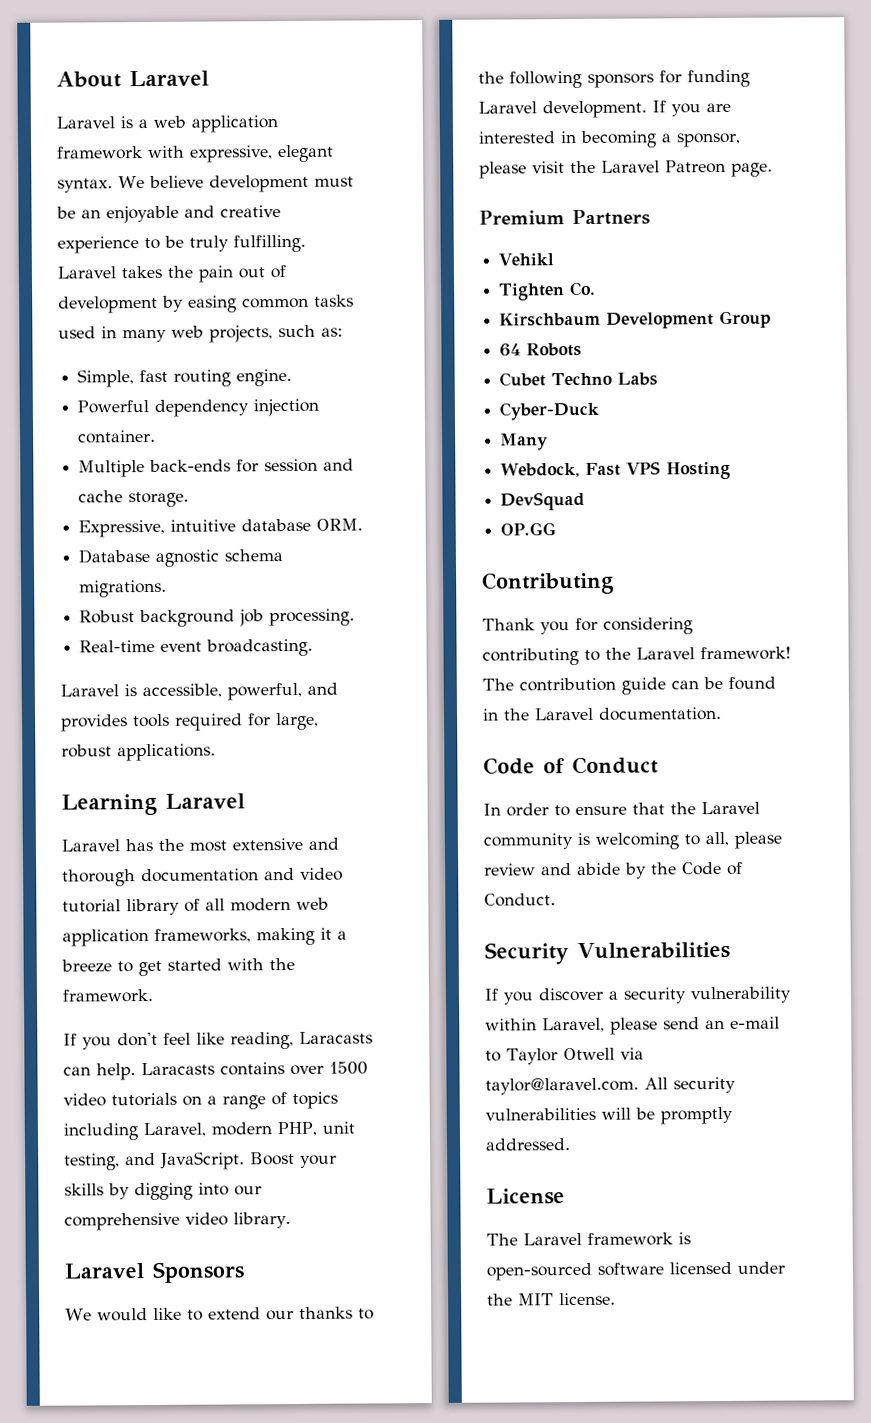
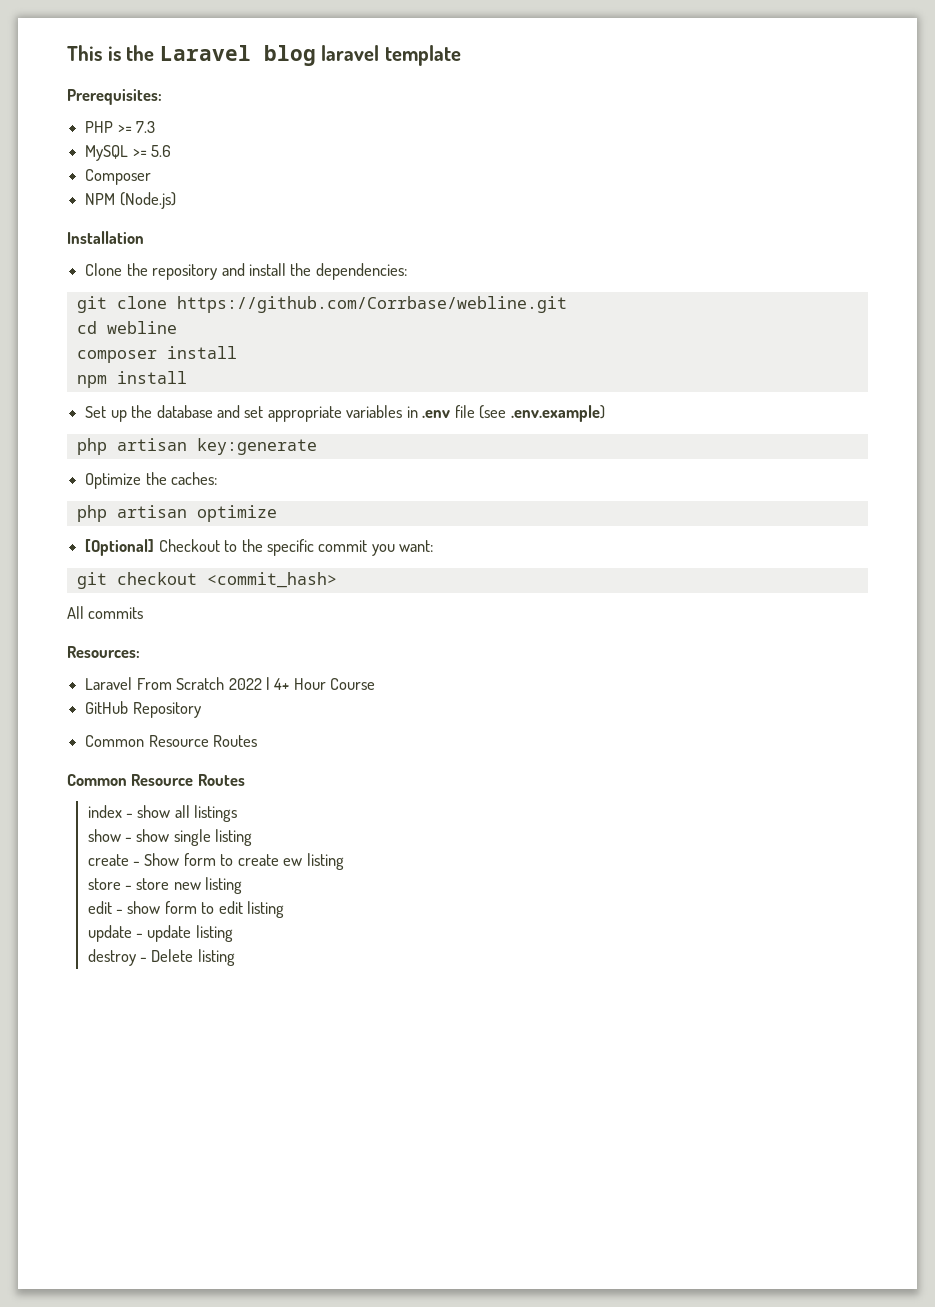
- About Laravel
- Laravel is a web application framework with expressive, elegant syntax. We believe development must be an enjoyable and creative experience to be truly fulfilling. Laravel takes the pain out of development by easing common tasks used in many web projects, such as:
- Simple, fast routing engine.
- Powerful dependency injection container.
- Multiple back-ends for session and cache storage.
- Expressive, intuitive database ORM.
- Database agnostic schema migrations.
- Robust background job processing.
- Real-time event broadcasting.
- Laravel is accessible, powerful, and provides tools required for large, robust applications.
- Learning Laravel
- Laravel has the most extensive and thorough documentation and video tutorial library of all modern web application frameworks, making it a breeze to get started with the framework.
- If you don't feel like reading, Laracasts can help. Laracasts contains over 1500 video tutorials on a range of topics including Laravel, modern PHP, unit testing, and JavaScript. Boost your skills by digging into our comprehensive video library.
- Laravel Sponsors
- We would like to extend our thanks to the following sponsors for funding Laravel development. If you are interested in becoming a sponsor, please visit the Laravel Patreon page.
- Premium Partners
- Vehikl
- Tighten Co.
- Kirschbaum Development Group
- 64 Robots
- Cubet Techno Labs
- Cyber-Duck
- Many
- Webdock, Fast VPS Hosting
- DevSquad
- OP.GG
- Contributing
- Thank you for considering contributing to the Laravel framework! The contribution guide can be found in the Laravel documentation.
- Code of Conduct
- In order to ensure that the Laravel community is welcoming to all, please review and abide by the Code of Conduct.
- Security Vulnerabilities
- If you discover a security vulnerability within Laravel, please send an e-mail to Taylor Otwell via taylor@laravel.com. All security vulnerabilities will be promptly addressed.
- License
- The Laravel framework is open-sourced software licensed under the MIT license.
+ This is the Laravel blog laravel template
+ Prerequisites:
+ PHP >= 7.3
+ MySQL >= 5.6
+ Composer
+ NPM (Node.js)
+ Installation
+ Clone the repository and install the dependencies:
+ git clone https://github.com/Corrbase/webline.git
+ cd webline
+ composer install
+ npm install
+ Set up the database and set appropriate variables in .env file (see .env.example)
+ php artisan key:generate
+ Optimize the caches:
+ php artisan optimize
+ [Optional] Checkout to the specific commit you want:
+ git checkout <commit_hash>
+ All commits
+ Resources:
+ Laravel From Scratch 2022 | 4+ Hour Course
+ GitHub Repository
+ Common Resource Routes
+ Common Resource Routes
+ index - show all listings
+ show - show single listing
+ create - Show form to create ew listing
+ store - store new listing
+ edit - show form to edit listing
+ update - update listing
+ destroy - Delete listing

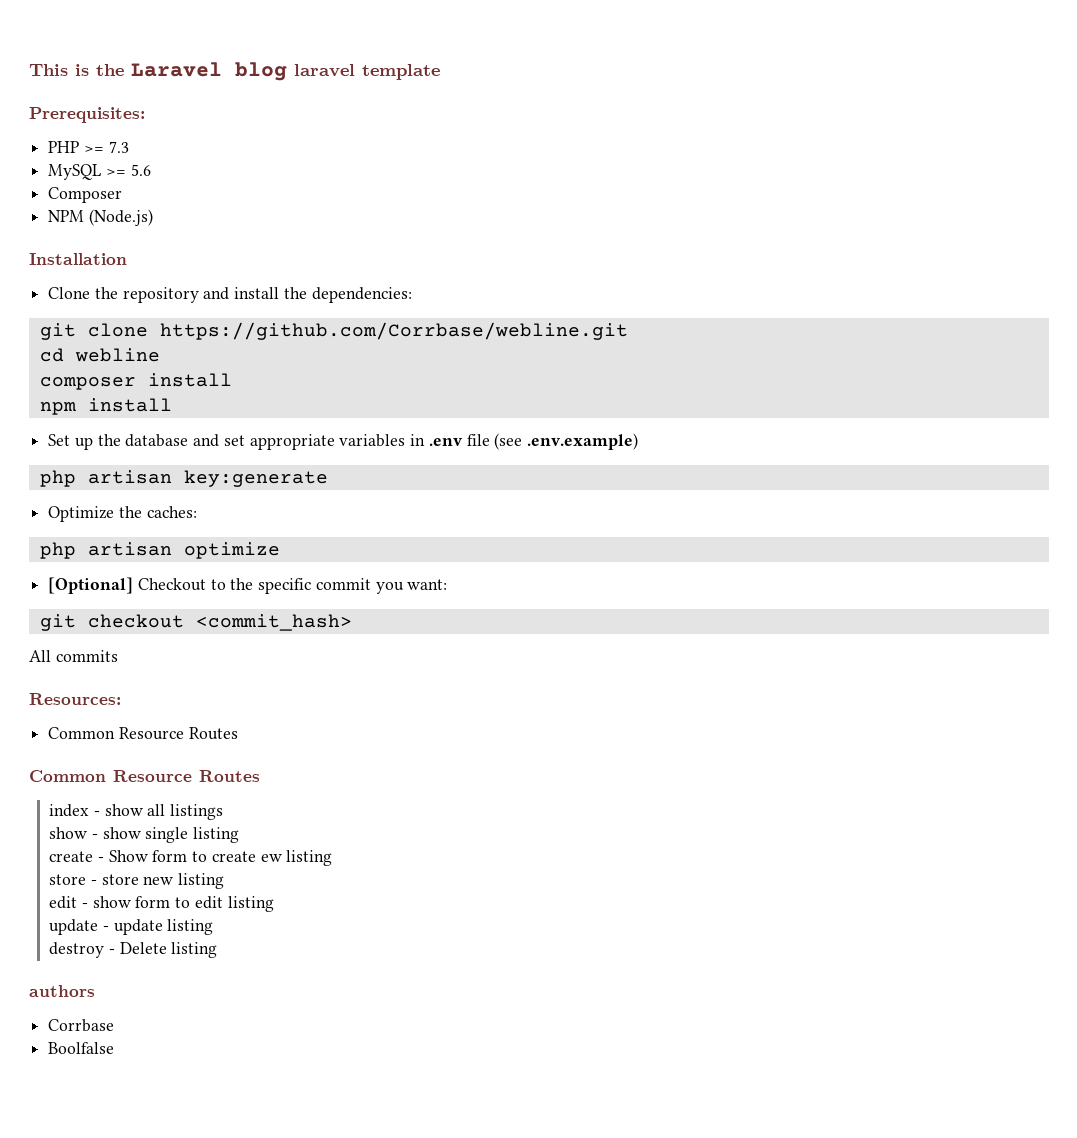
- Laravel From Scratch 2022 | 4+ Hour Course
- GitHub Repository
+ authors
+ Corrbase
+ Boolfalse

